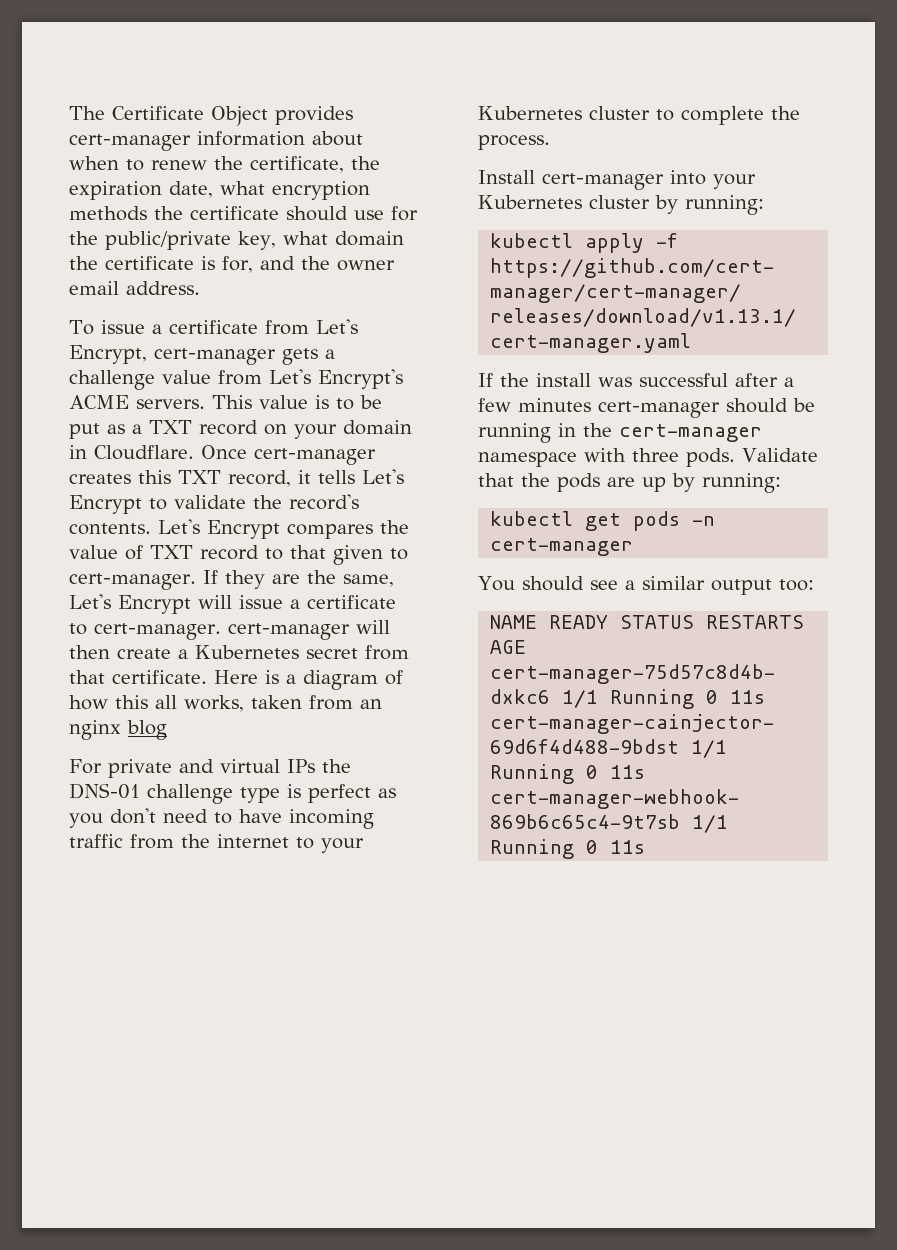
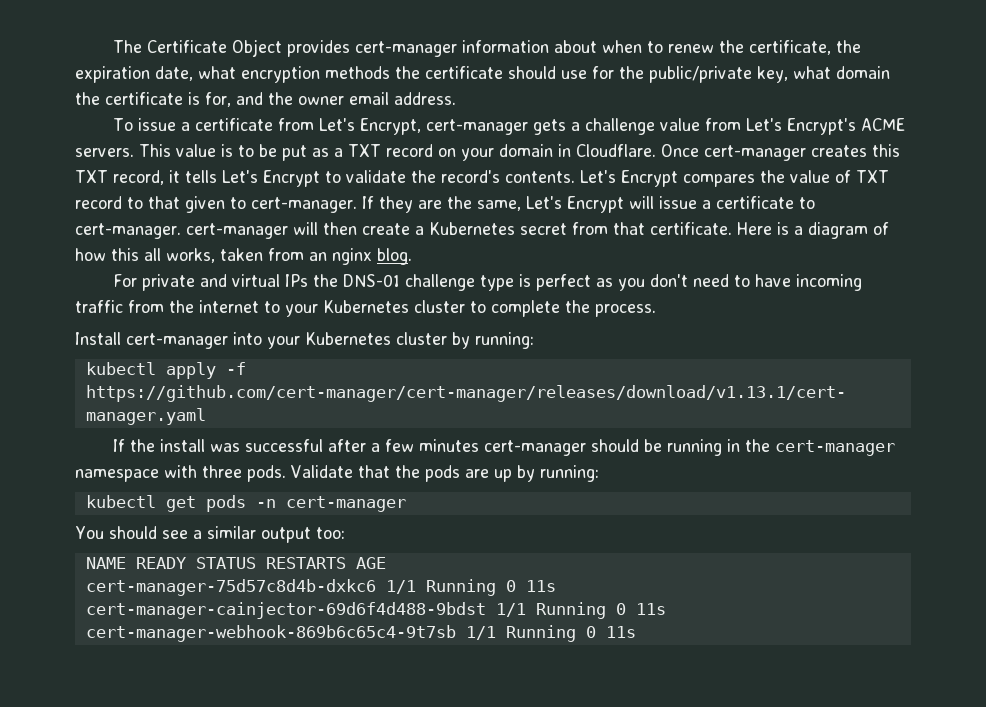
- Here is a diagram of how this all works, taken from an nginx blog
+ Here is a diagram of how this all works, taken from an nginx blog.

